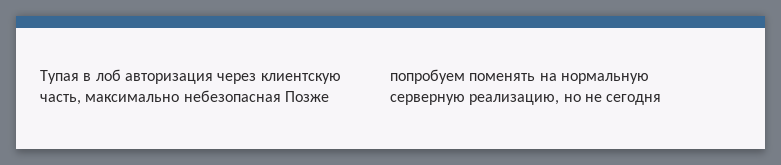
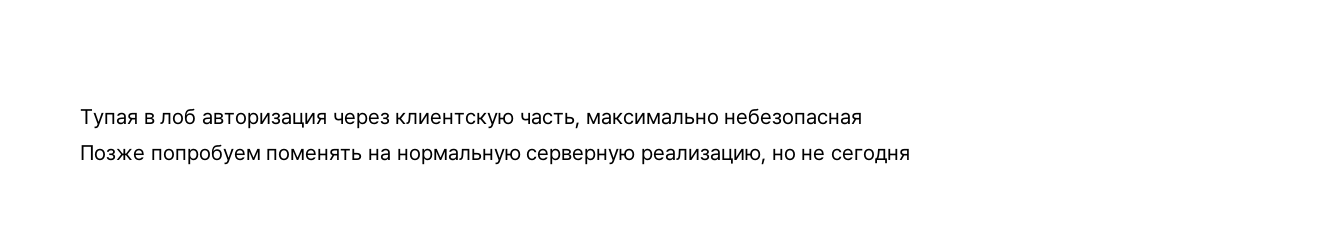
- Тупая в лоб авторизация через клиентскую часть, максимально небезопасная Позже попробуем поменять на нормальную серверную реализацию, но не сегодня
+ Тупая в лоб авторизация через клиентскую часть, максимально небезопасная
+ Позже попробуем поменять на нормальную серверную реализацию, но не сегодня

